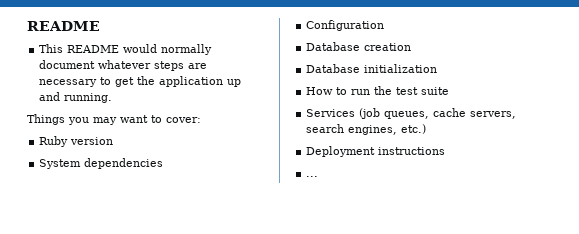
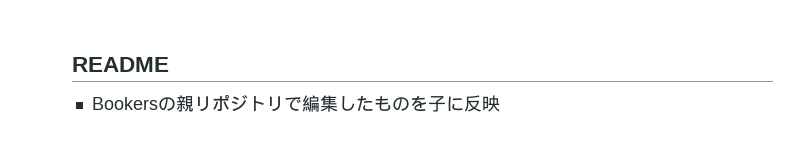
- This README would normally document whatever steps are necessary to get the application up and running.
- Things you may want to cover:
- Ruby version
- System dependencies
- Configuration
- Database creation
- Database initialization
- How to run the test suite
- Services (job queues, cache servers, search engines, etc.)
- Deployment instructions
- ...
+ Bookersの親リポジトリで編集したものを子に反映

